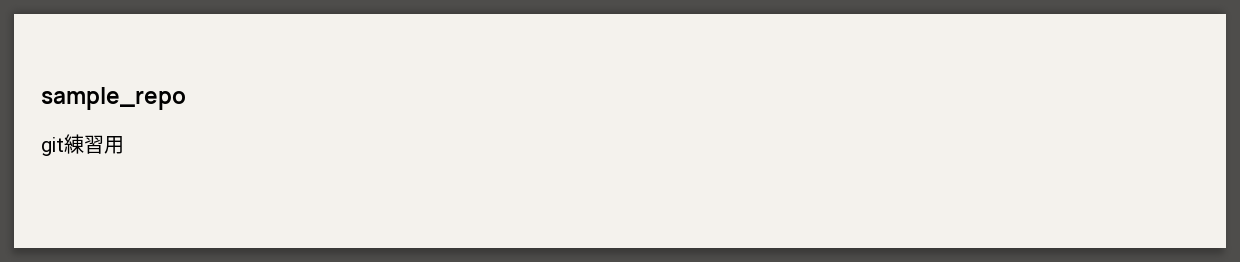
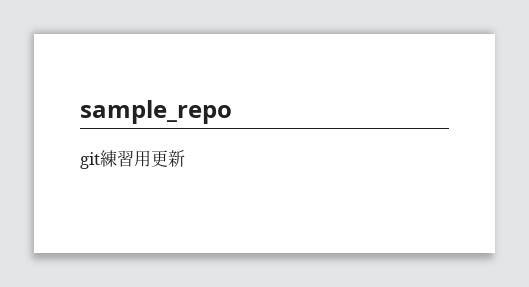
- git練習用
+ git練習用更新

